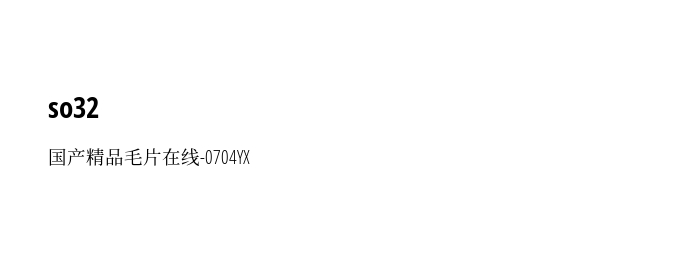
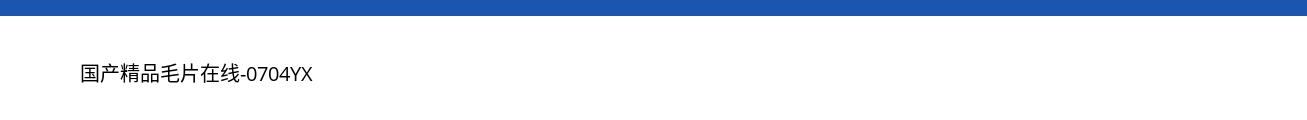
- so32

